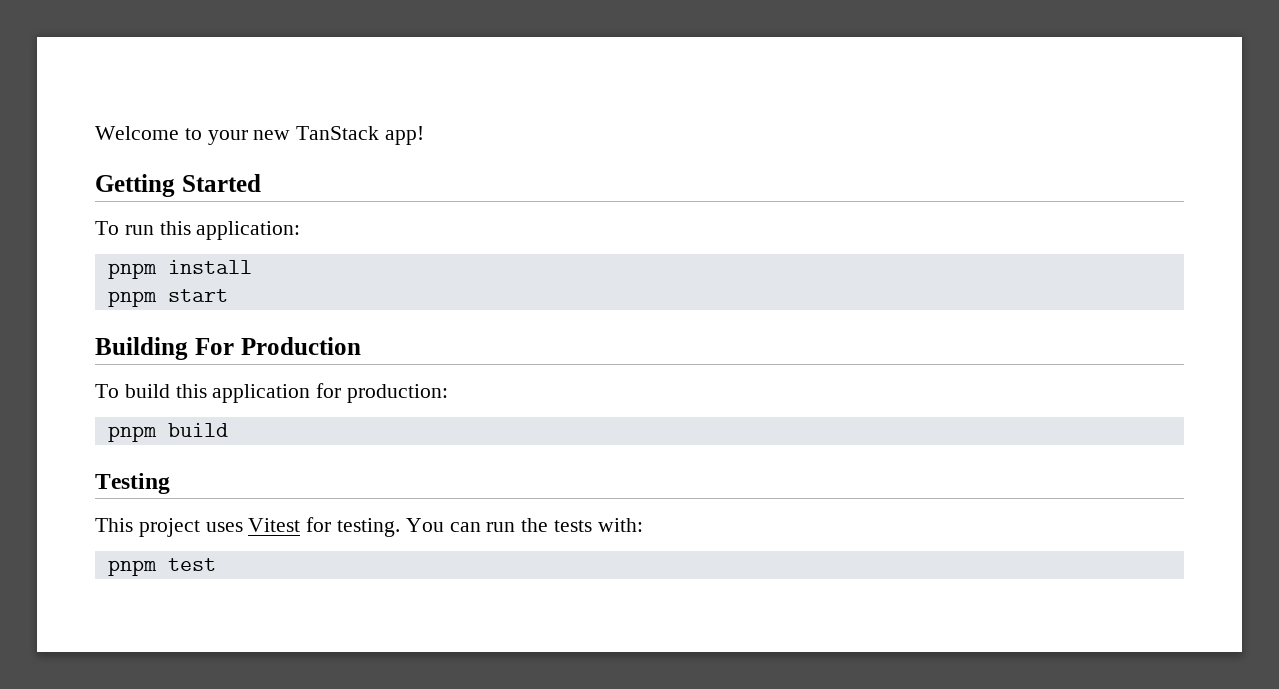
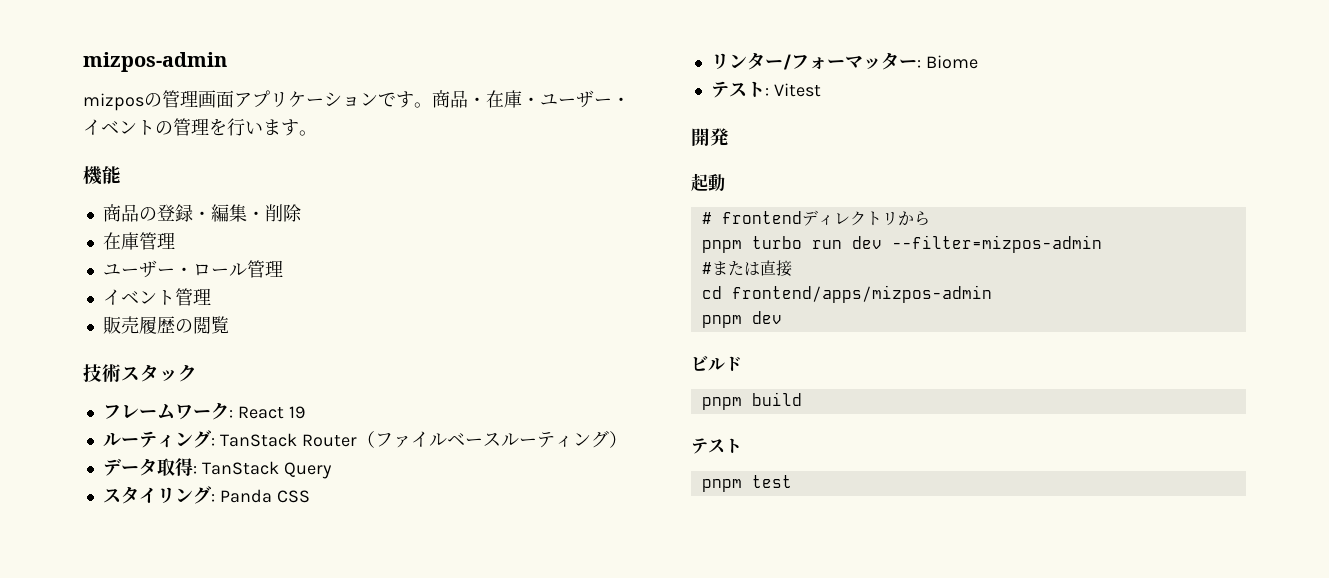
- Welcome to your new TanStack app!
- Getting Started
- To run this application:
- pnpm install
- pnpm start
- Building For Production
- To build this application for production:
+ mizpos-admin
+ mizposの管理画面アプリケーションです。商品・在庫・ユーザー・イベントの管理を行います。
+ 機能
+ 商品の登録・編集・削除
+ 在庫管理
+ ユーザー・ロール管理
+ イベント管理
+ 販売履歴の閲覧
+ 技術スタック
+ フレームワーク: React 19
+ ルーティング: TanStack Router（ファイルベースルーティング）
+ データ取得: TanStack Query
+ スタイリング: Panda CSS
+ リンター/フォーマッター: Biome
+ テスト: Vitest
+ 開発
+ 起動
+ # frontendディレクトリから
+ pnpm turbo run dev --filter=mizpos-admin
+ #または直接
+ cd frontend/apps/mizpos-admin
+ pnpm dev
+ ビルド
  pnpm build
- Testing
- This project uses Vitest for testing. You can run the tests with:
+ テスト

